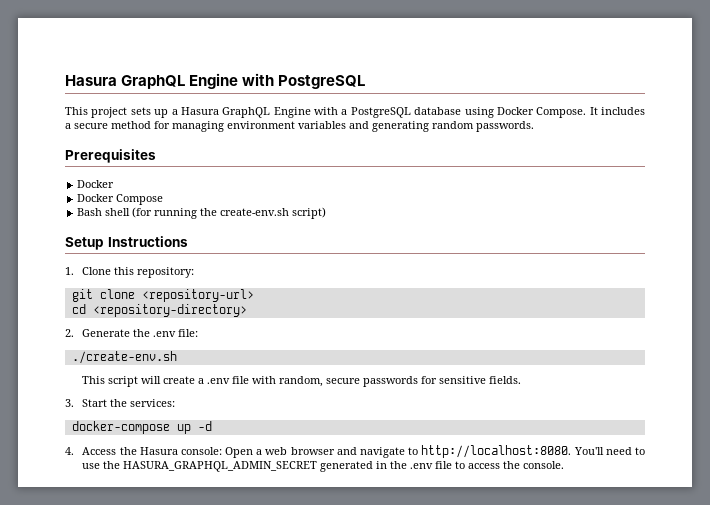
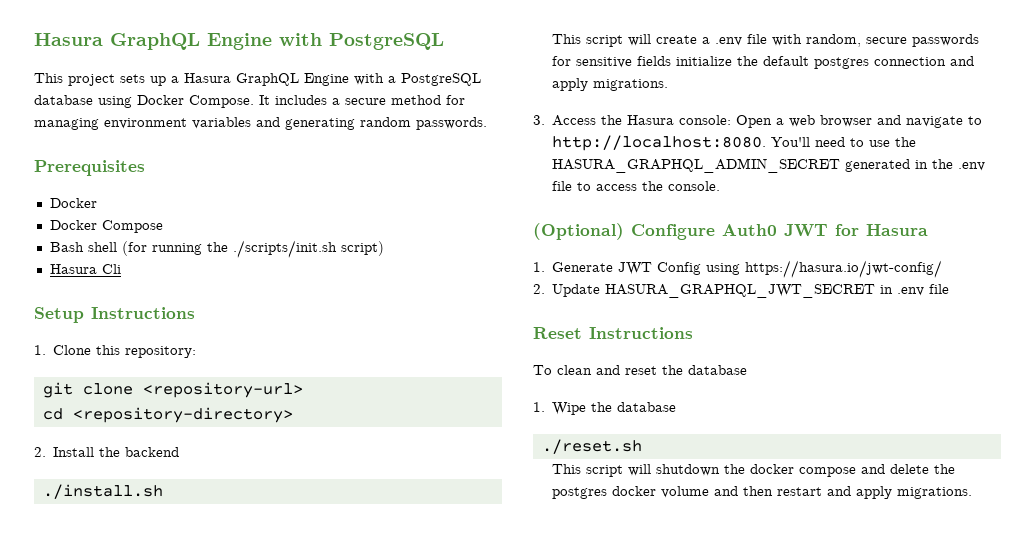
- Bash shell (for running the create-env.sh script)
+ Bash shell (for running the ./scripts/init.sh script)
+ Hasura Cli
- 2. Generate the .env file:
- ./create-env.sh
+ 2. Install the backend
+ ./install.sh
- This script will create a .env file with random, secure passwords for sensitive fields.
- 3. Start the services:
- docker-compose up -d
- 4. Access the Hasura console: Open a web browser and navigate to http://localhost:8080.
+ This script will create a .env file with random, secure passwords for sensitive fields initialize the default postgres connection and apply migrations.
+ 3. Access the Hasura console: Open a web browser and navigate to http://localhost:8080.
+ (Optional) Configure Auth0 JWT for Hasura
+ 1. Generate JWT Config using https://hasura.io/jwt-config/
+ 2. Update HASURA_GRAPHQL_JWT_SECRET in .env file
+ Reset Instructions
+ To clean and reset the database
+ 1. Wipe the database
+ ./reset.sh
+ This script will shutdown the docker compose and delete the postgres docker volume and then restart and apply migrations.

